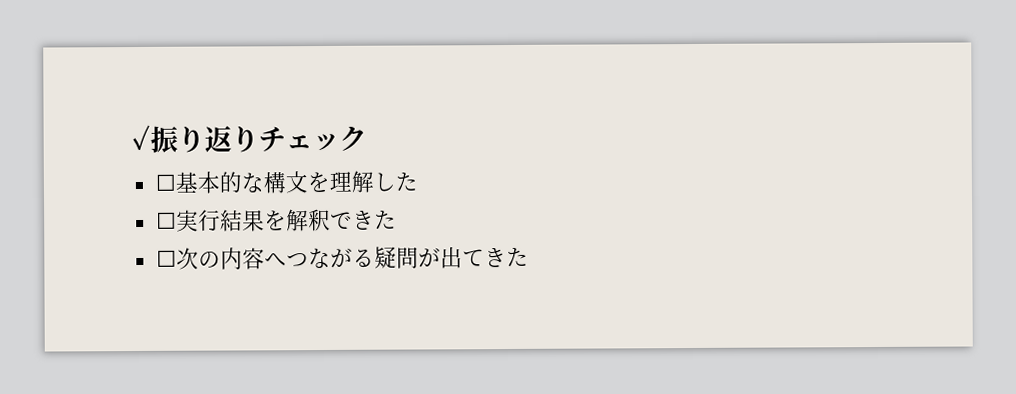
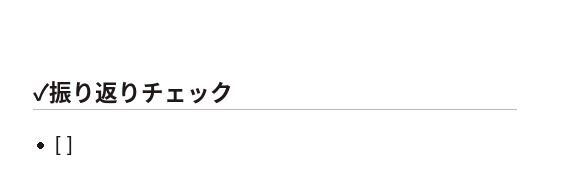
- ☐基本的な構文を理解した
- ☐実行結果を解釈できた
- ☐次の内容へつながる疑問が出てきた
+ [ ]

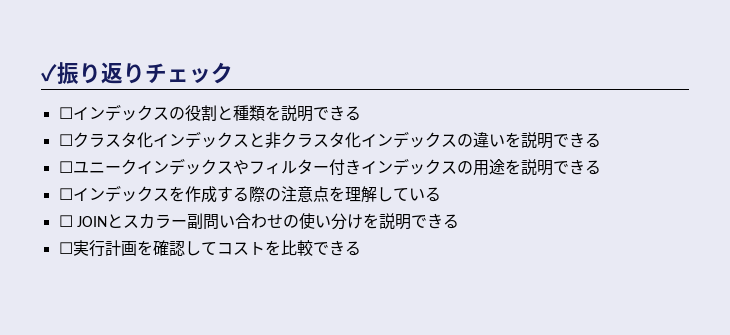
- [ ]
+ ☐インデックスの役割と種類を説明できる
+ ☐クラスタ化インデックスと非クラスタ化インデックスの違いを説明できる
+ ☐ユニークインデックスやフィルター付きインデックスの用途を説明できる
+ ☐インデックスを作成する際の注意点を理解している
+ ☐ JOINとスカラー副問い合わせの使い分けを説明できる
+ ☐実行計画を確認してコストを比較できる

